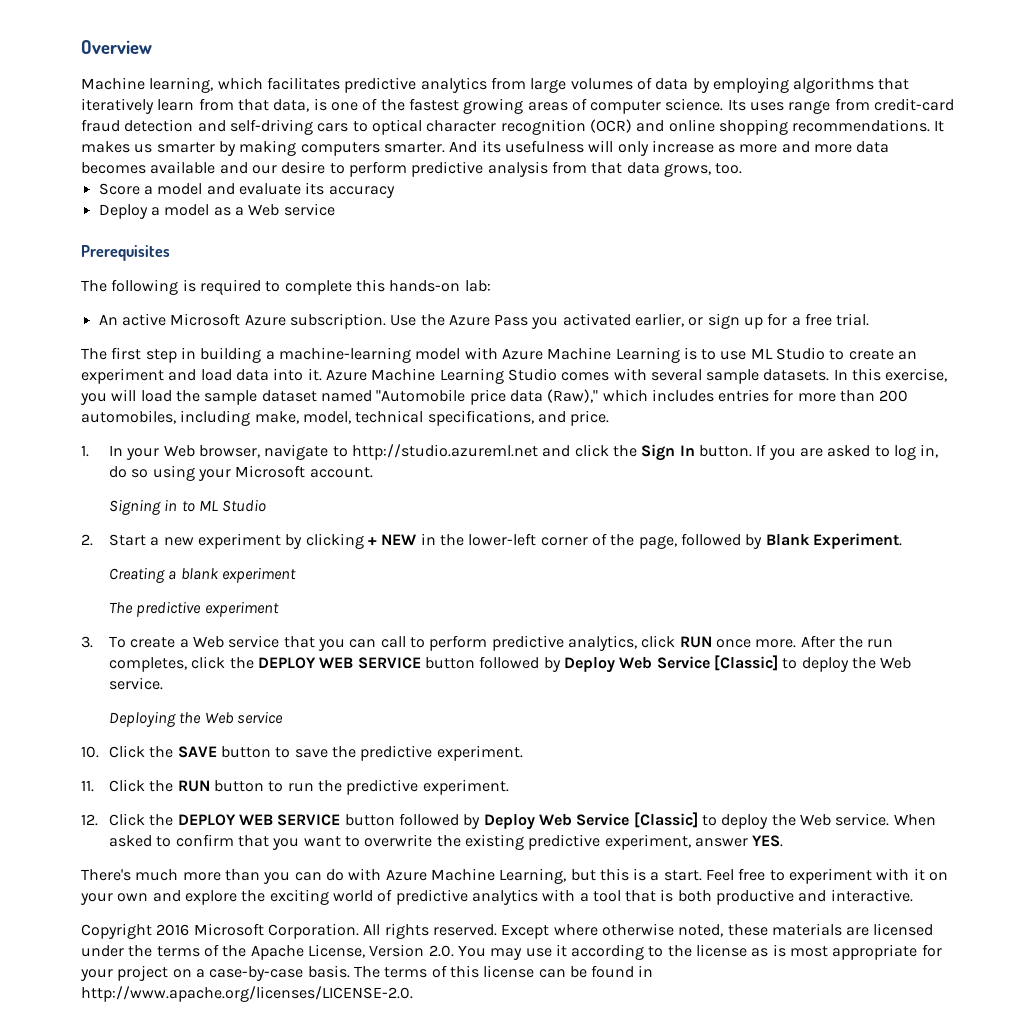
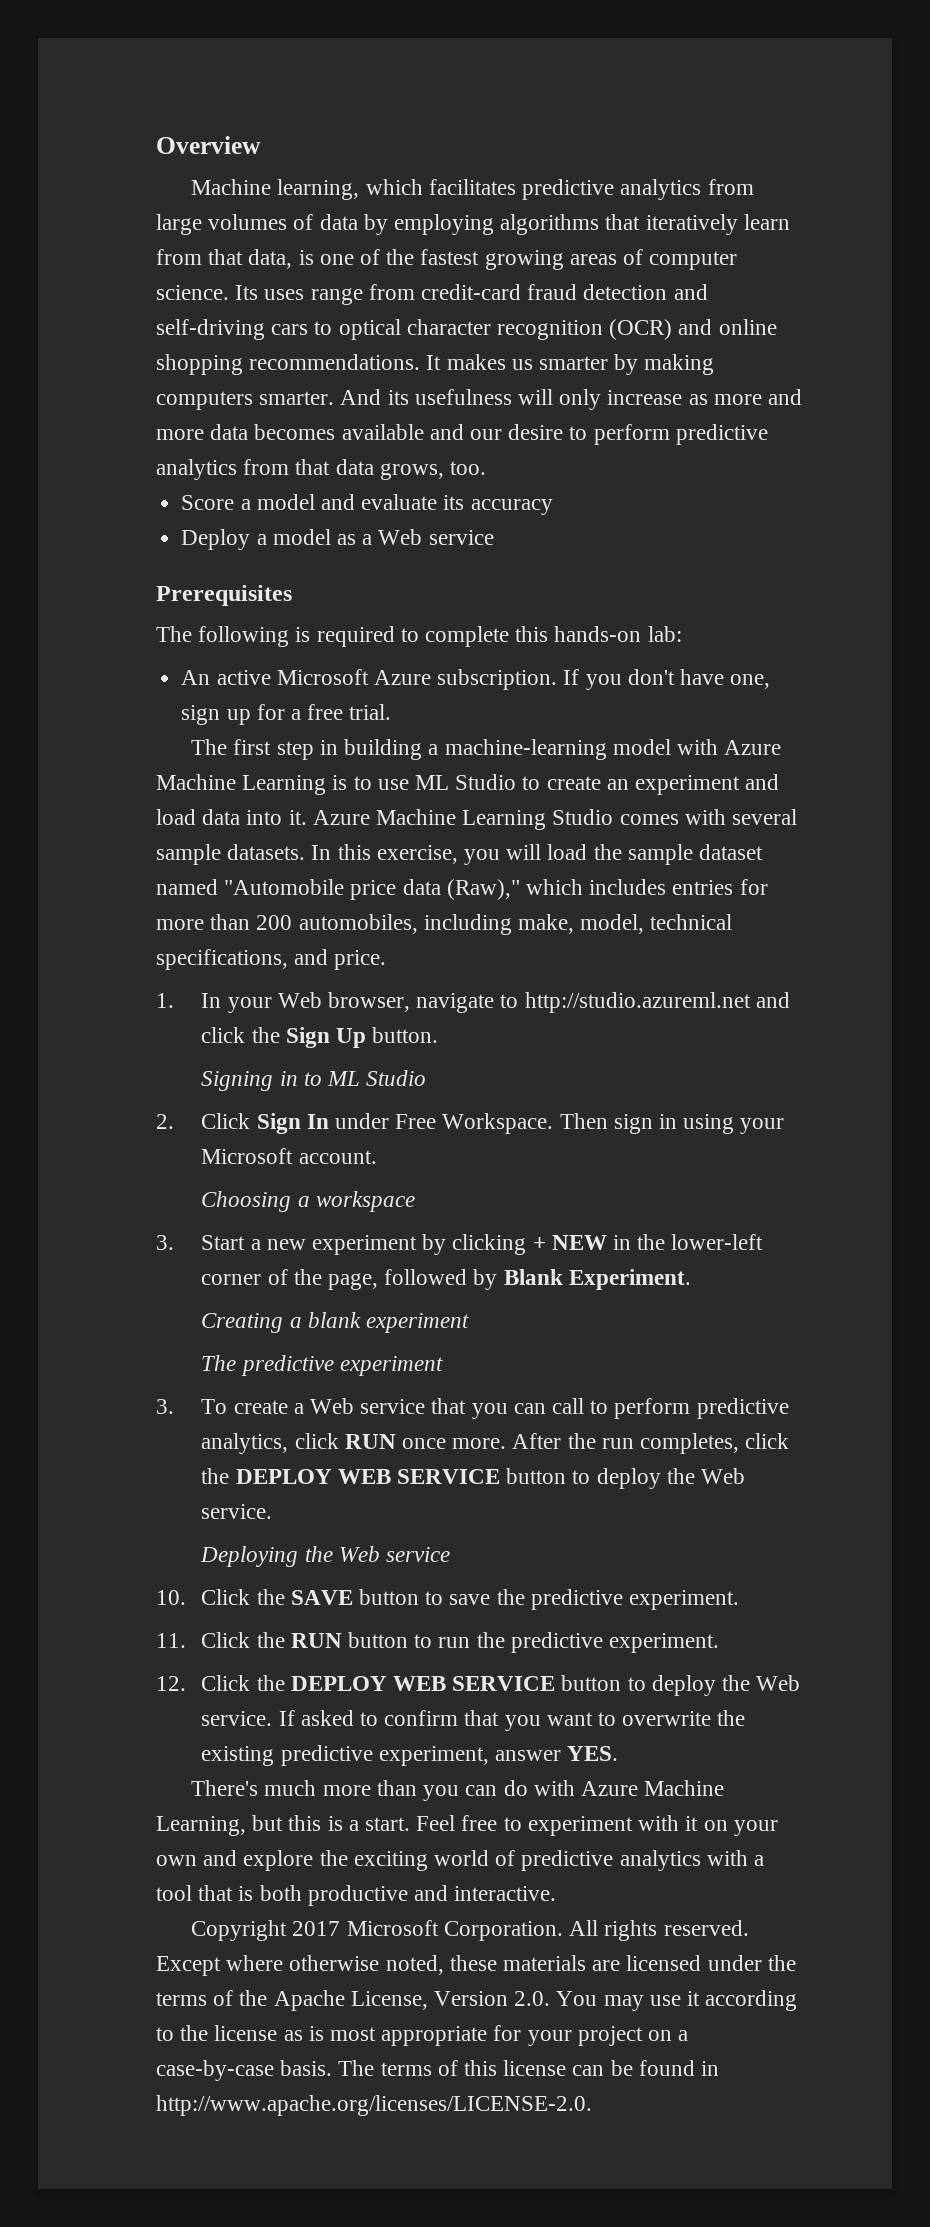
- And its usefulness will only increase as more and more data becomes available and our desire to perform predictive analysis from that data grows, too.
+ And its usefulness will only increase as more and more data becomes available and our desire to perform predictive analytics from that data grows, too.
- Use the Azure Pass you activated earlier, or sign up for a free trial.
+ If you don't have one, sign up for a free trial.
- 1. In your Web browser, navigate to http://studio.azureml.net and click the Sign In button. If you are asked to log in, do so using your Microsoft account.
+ 1. In your Web browser, navigate to http://studio.azureml.net and click the Sign Up button.
- 2. Start a new experiment by clicking + NEW in the lower-left corner of the page, followed by Blank Experiment.
+ 2. Click Sign In under Free Workspace. Then sign in using your Microsoft account.
+ Choosing a workspace
+ 3. Start a new experiment by clicking + NEW in the lower-left corner of the page, followed by Blank Experiment.
- After the run completes, click the DEPLOY WEB SERVICE button followed by Deploy Web Service [Classic] to deploy the Web service.
+ After the run completes, click the DEPLOY WEB SERVICE button to deploy the Web service.
- 12. Click the DEPLOY WEB SERVICE button followed by Deploy Web Service [Classic] to deploy the Web service. When asked to confirm that you want to overwrite the existing predictive experiment, answer YES.
+ 12. Click the DEPLOY WEB SERVICE button to deploy the Web service. If asked to confirm that you want to overwrite the existing predictive experiment, answer YES.
- Copyright 2016 Microsoft Corporation.
+ Copyright 2017 Microsoft Corporation.

